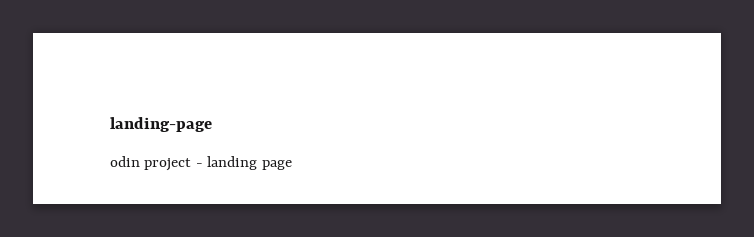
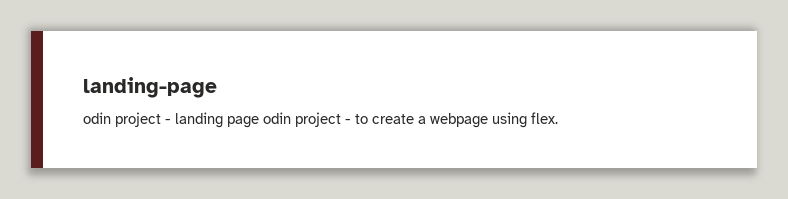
- odin project - landing page
+ odin project - landing page odin project - to create a webpage using flex.

